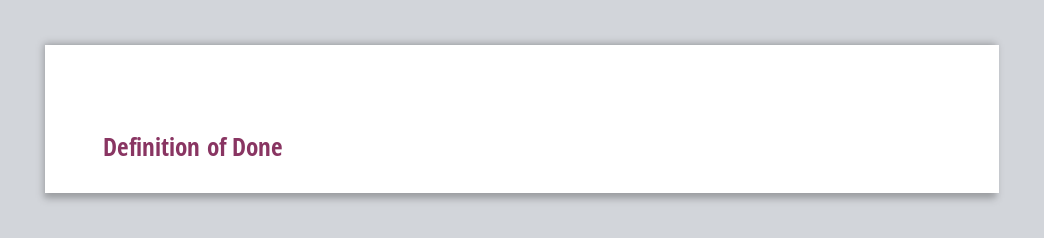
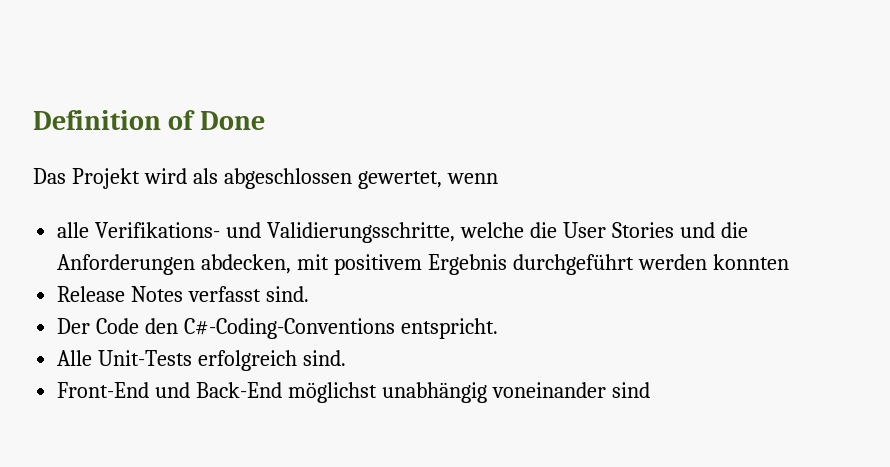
+ Das Projekt wird als abgeschlossen gewertet, wenn
+ alle Verifikations- und Validierungsschritte, welche die User Stories und die Anforderungen abdecken, mit positivem Ergebnis durchgeführt werden konnten
+ Release Notes verfasst sind.
+ Der Code den C#-Coding-Conventions entspricht.
+ Alle Unit-Tests erfolgreich sind.
+ Front-End und Back-End möglichst unabhängig voneinander sind

